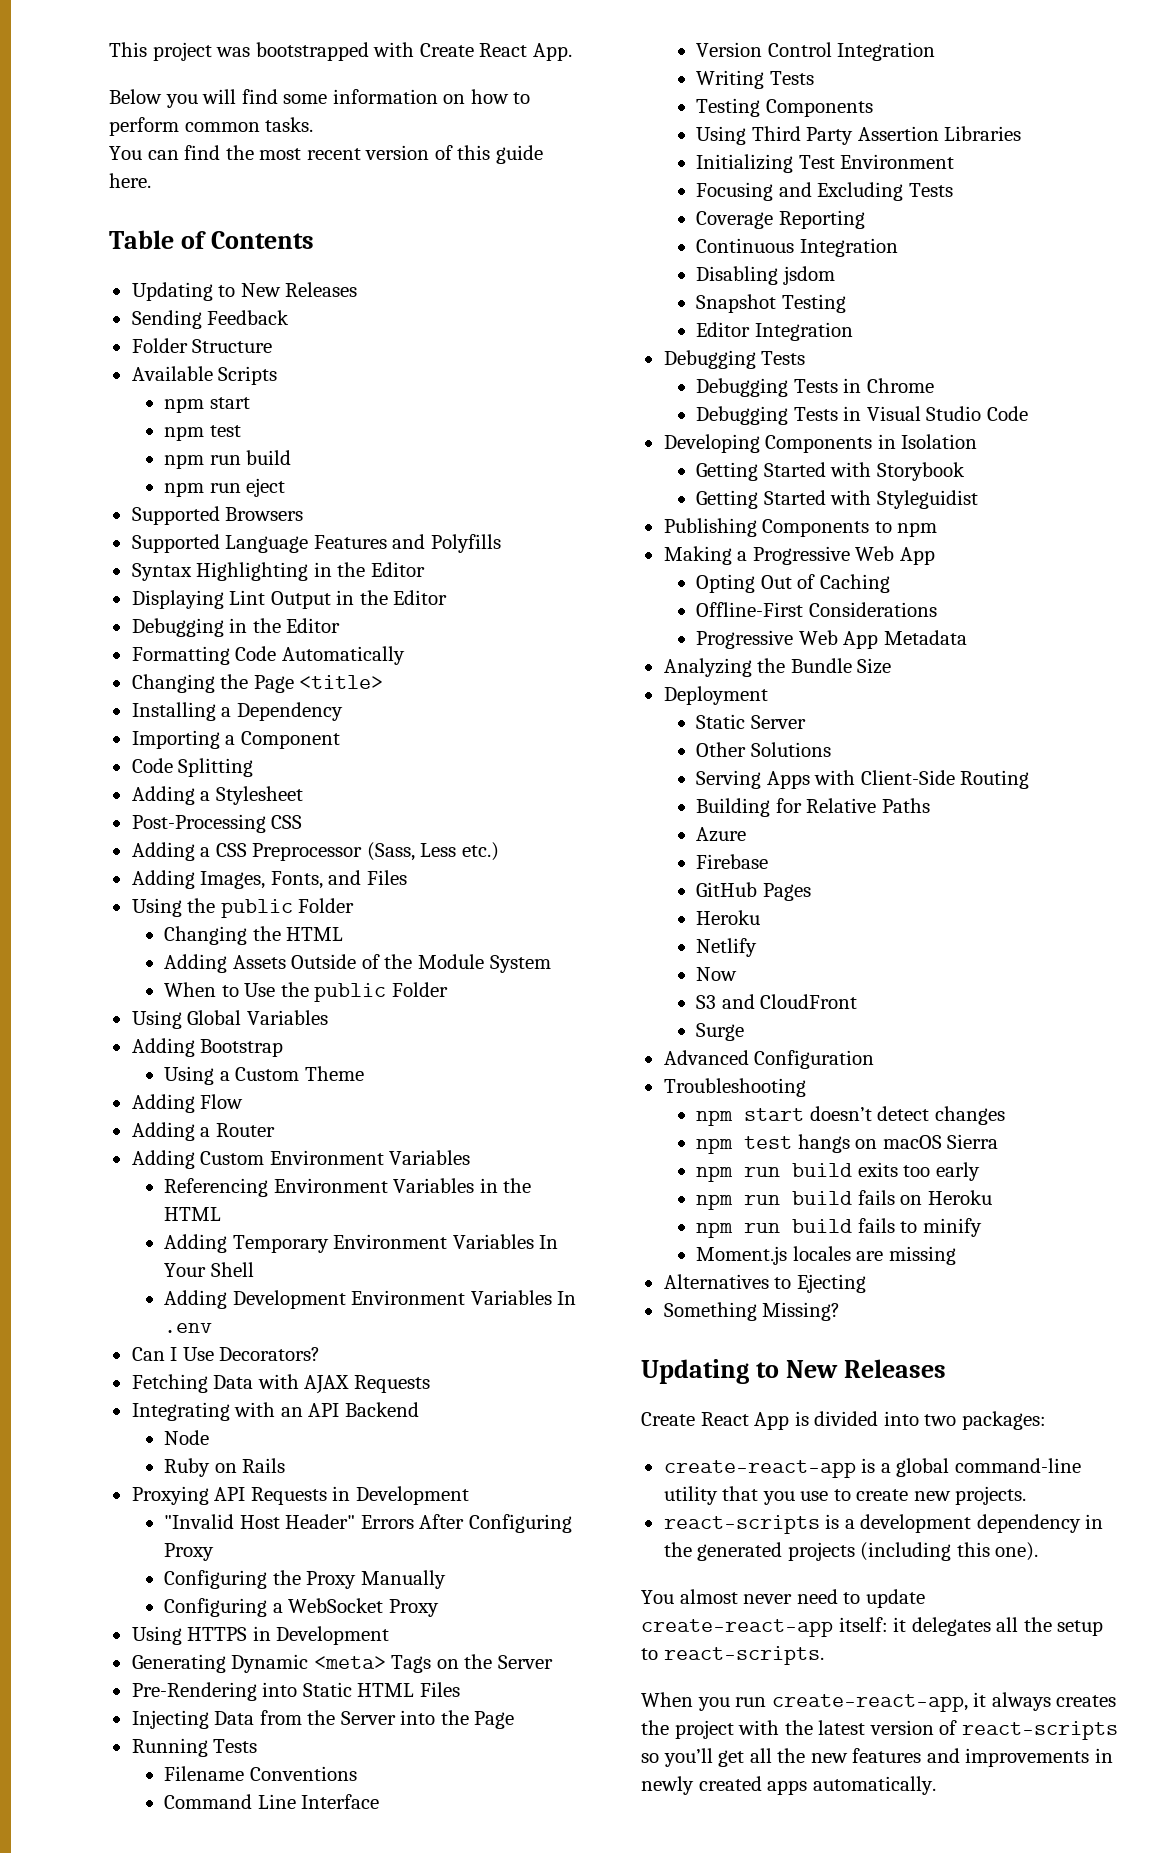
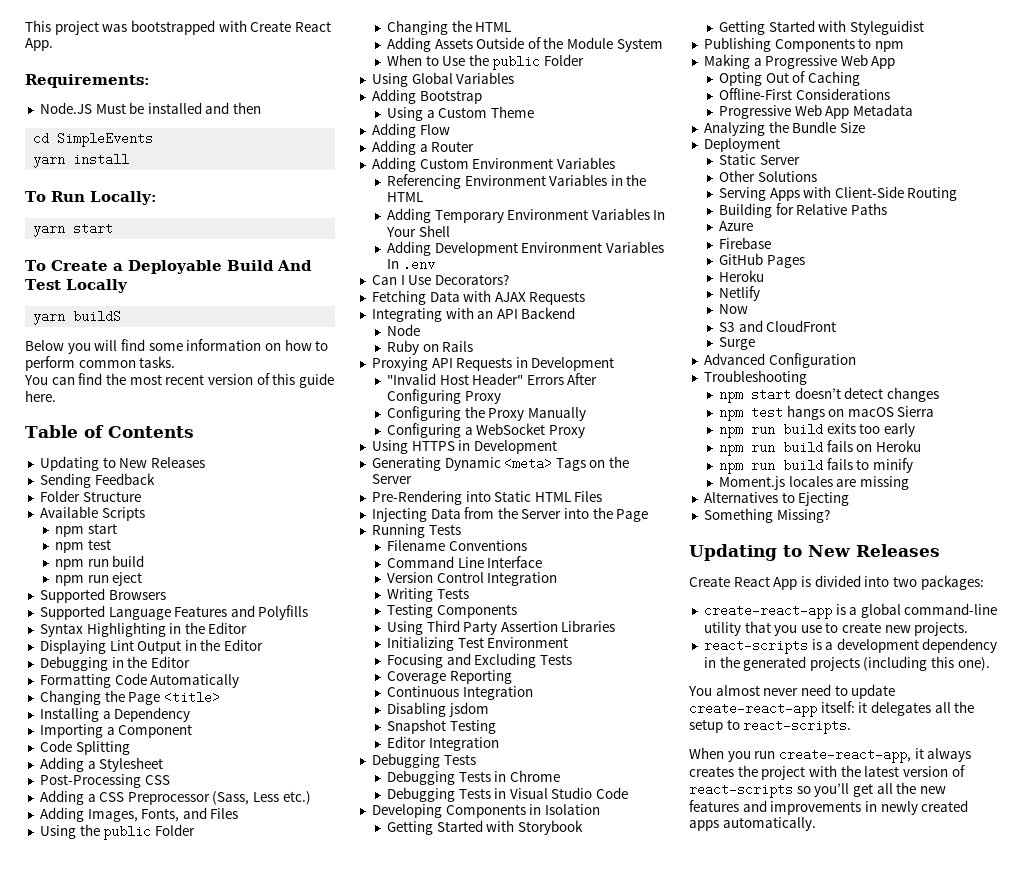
+ Requirements:
+ Node.JS Must be installed and then
+ cd SimpleEvents
+ yarn install
+ To Run Locally:
+ yarn start
+ To Create a Deployable Build And Test Locally
+ yarn buildS

